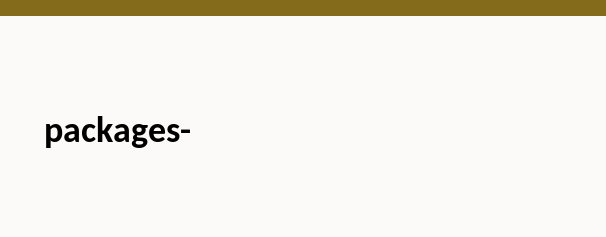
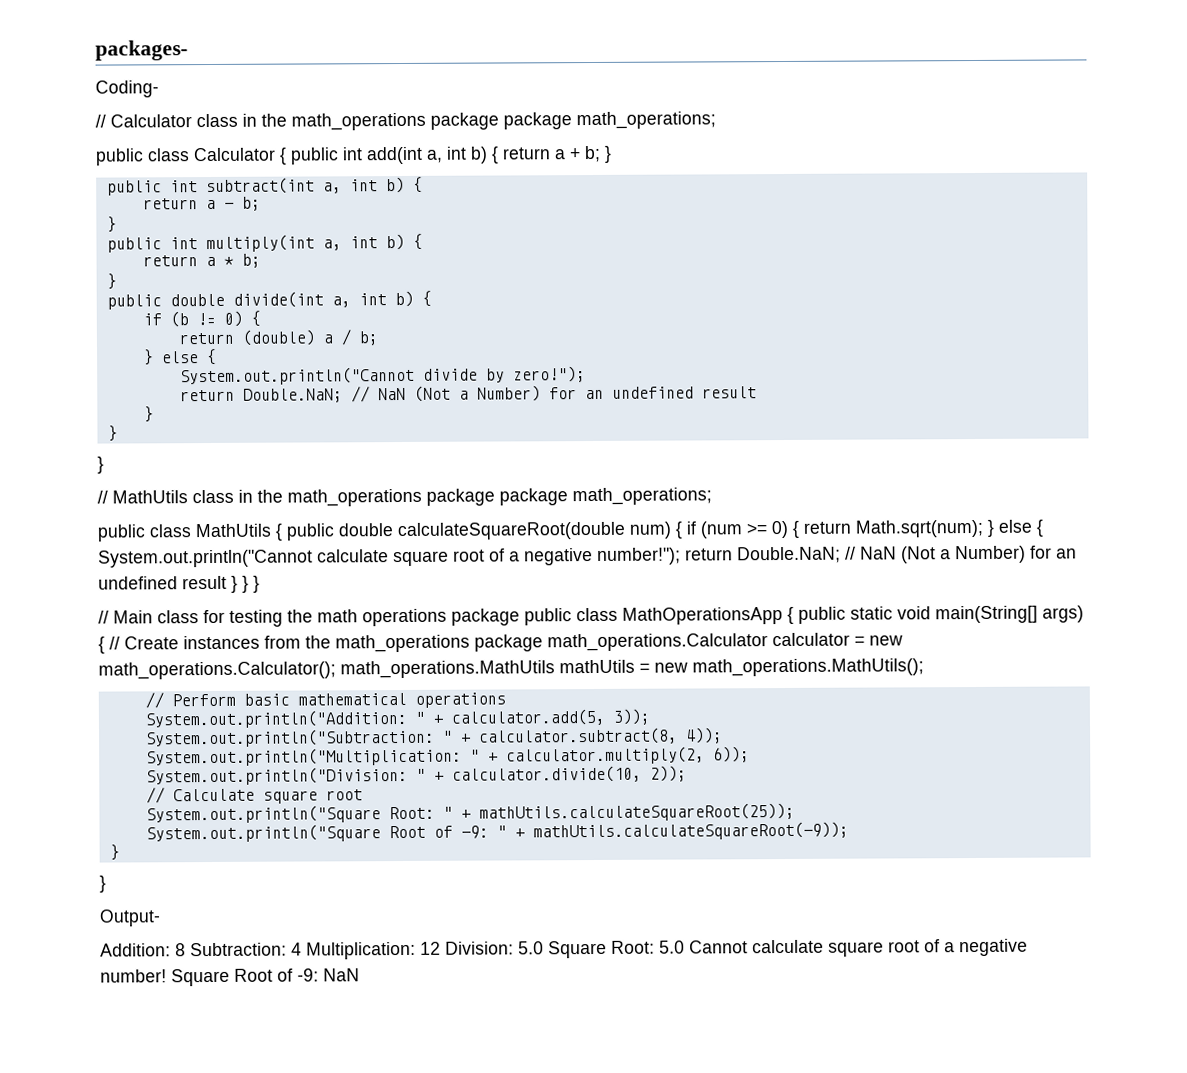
+ Coding-
+ // Calculator class in the math_operations package package math_operations;
+ public class Calculator { public int add(int a, int b) { return a + b; }
+ public int subtract(int a, int b) {
+ return a - b;
+ }
+ public int multiply(int a, int b) {
+ return a * b;
+ }
+ public double divide(int a, int b) {
+ if (b != 0) {
+ return (double) a / b;
+ } else {
+ System.out.println("Cannot divide by zero!");
+ return Double.NaN; // NaN (Not a Number) for an undefined result
+ }
+ }
+ }
+ // MathUtils class in the math_operations package package math_operations;
+ public class MathUtils { public double calculateSquareRoot(double num) { if (num >= 0) { return Math.sqrt(num); } else { System.out.println("Cannot calculate square root of a negative number!"); return Double.NaN; // NaN (Not a Number) for an undefined result } } }
+ // Main class for testing the math operations package public class MathOperationsApp { public static void main(String[] args) { // Create instances from the math_operations package math_operations.Calculator calculator = new math_operations.Calculator(); math_operations.MathUtils mathUtils = new math_operations.MathUtils();
+ // Perform basic mathematical operations
+ System.out.println("Addition: " + calculator.add(5, 3));
+ System.out.println("Subtraction: " + calculator.subtract(8, 4));
+ System.out.println("Multiplication: " + calculator.multiply(2, 6));
+ System.out.println("Division: " + calculator.divide(10, 2));
+ // Calculate square root
+ System.out.println("Square Root: " + mathUtils.calculateSquareRoot(25));
+ System.out.println("Square Root of -9: " + mathUtils.calculateSquareRoot(-9));
+ }
+ }
+ Output-
+ Addition: 8 Subtraction: 4 Multiplication: 12 Division: 5.0 Square Root: 5.0 Cannot calculate square root of a negative number! Square Root of -9: NaN

